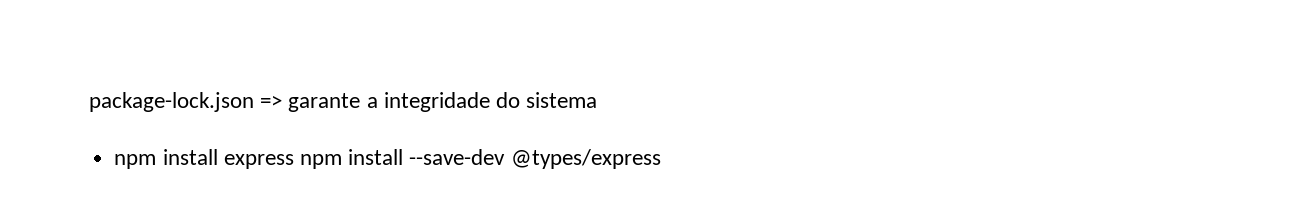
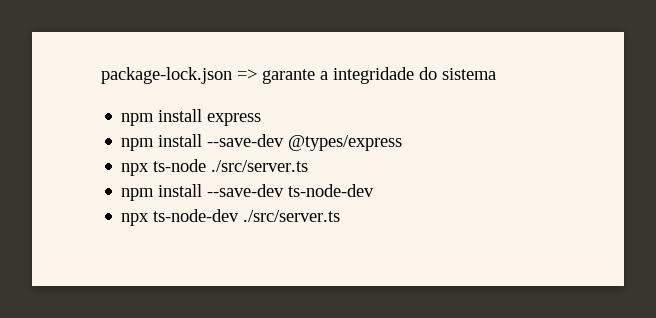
- npm install express npm install --save-dev @types/express
+ npm install express
+ npm install --save-dev @types/express
+ npx ts-node ./src/server.ts
+ npm install --save-dev ts-node-dev
+ npx ts-node-dev ./src/server.ts

